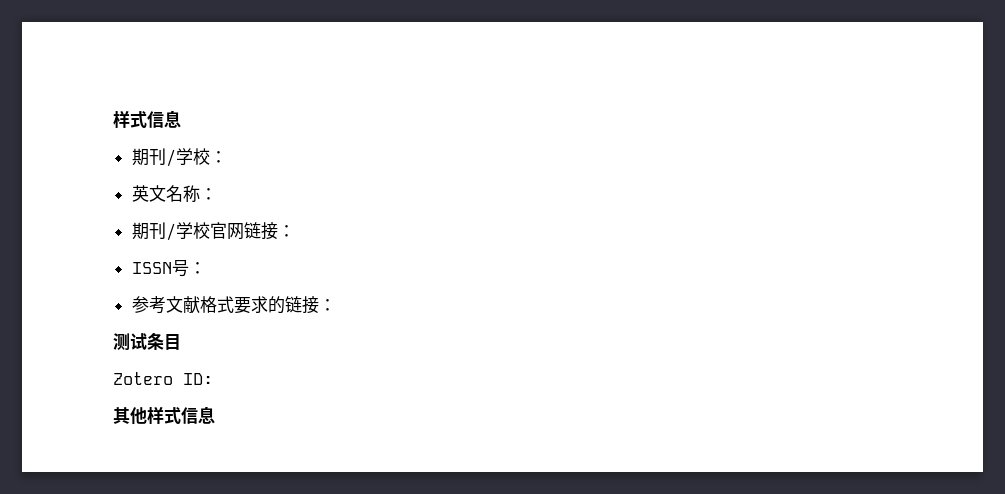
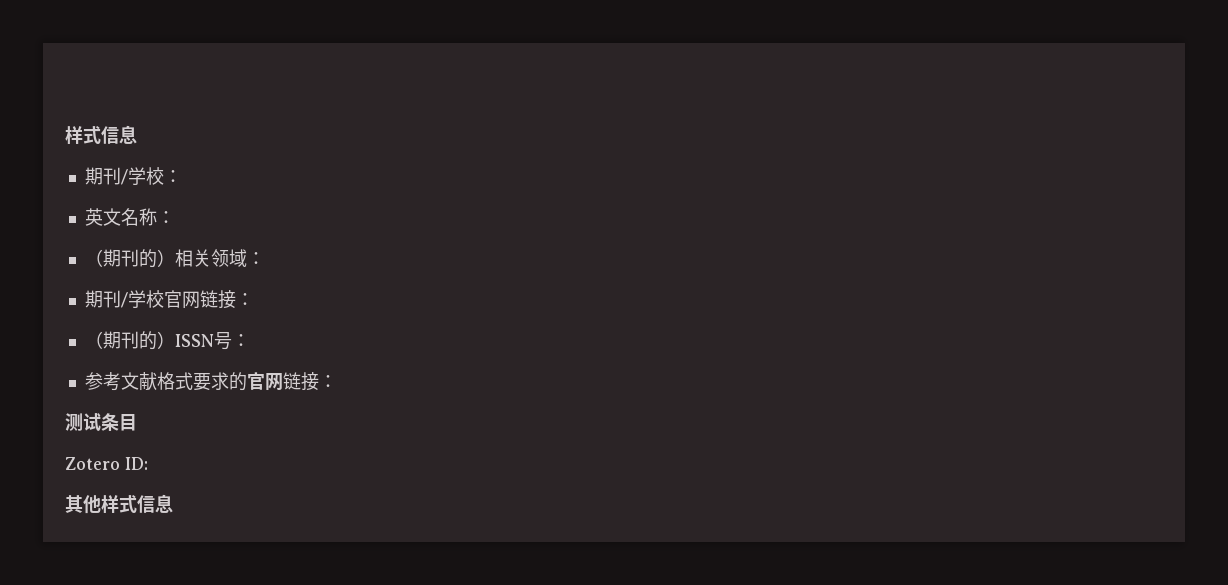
+ （期刊的）相关领域：
- ISSN号：
+ （期刊的）ISSN号：
- 参考文献格式要求的链接：
+ 参考文献格式要求的官网链接：

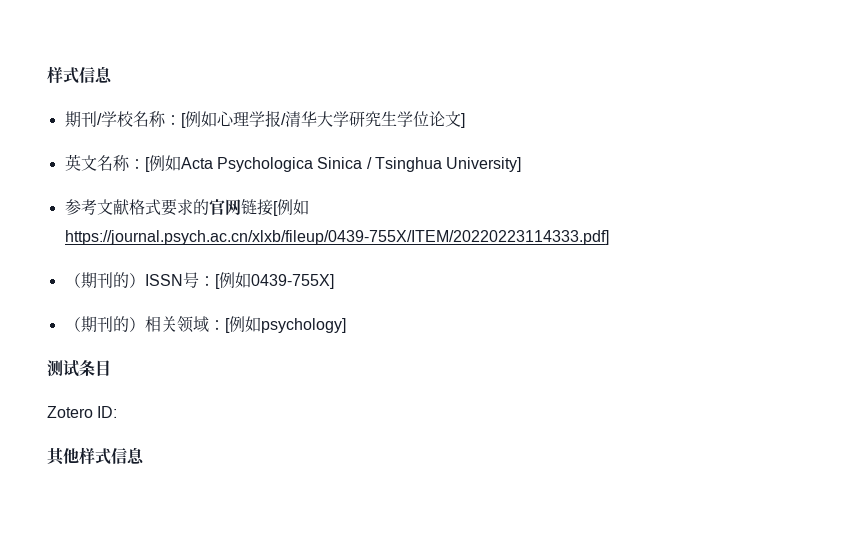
- 期刊/学校：
- 英文名称：
- （期刊的）相关领域：
- 期刊/学校官网链接：
- （期刊的）ISSN号：
+ 期刊/学校名称：[例如心理学报/清华大学研究生学位论文]
+ 英文名称：[例如Acta Psychologica Sinica / Tsinghua University]
- 参考文献格式要求的官网链接：
+ 参考文献格式要求的官网链接[例如https://journal.psych.ac.cn/xlxb/fileup/0439-755X/ITEM/20220223114333.pdf]
+ （期刊的）ISSN号：[例如0439-755X]
+ （期刊的）相关领域：[例如psychology]

